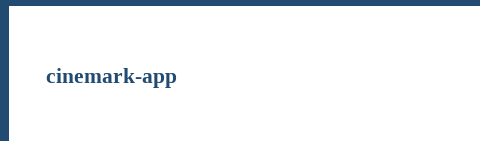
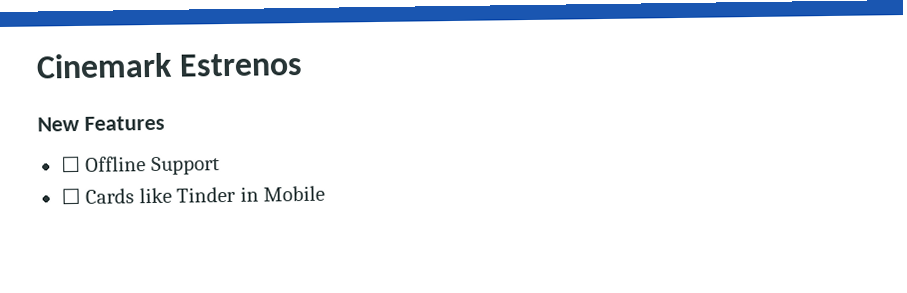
- cinemark-app
+ Cinemark Estrenos
+ New Features
+ ☐ Offline Support
+ ☐ Cards like Tinder in Mobile

